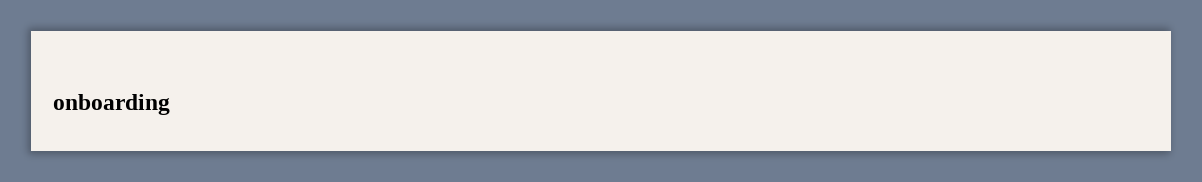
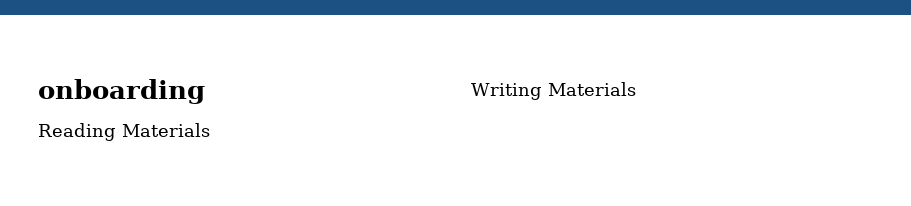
+ Reading Materials
+ Writing Materials

